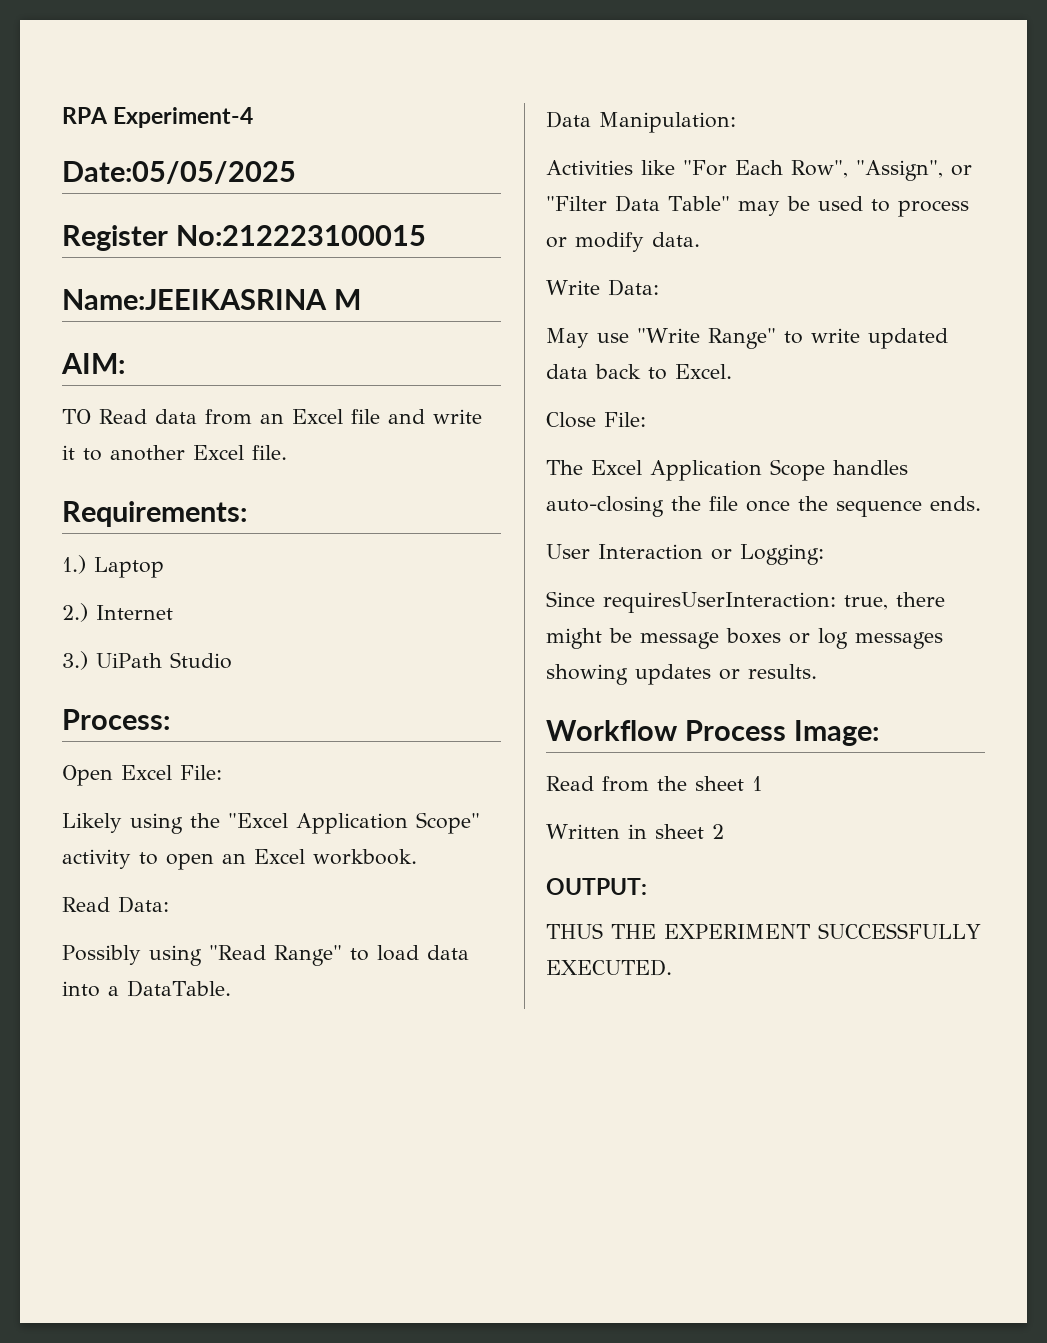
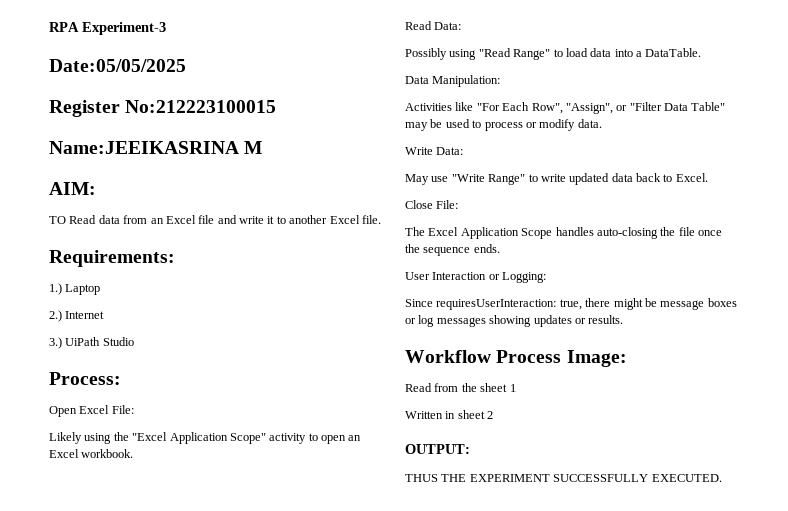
- RPA Experiment-4
+ RPA Experiment-3

